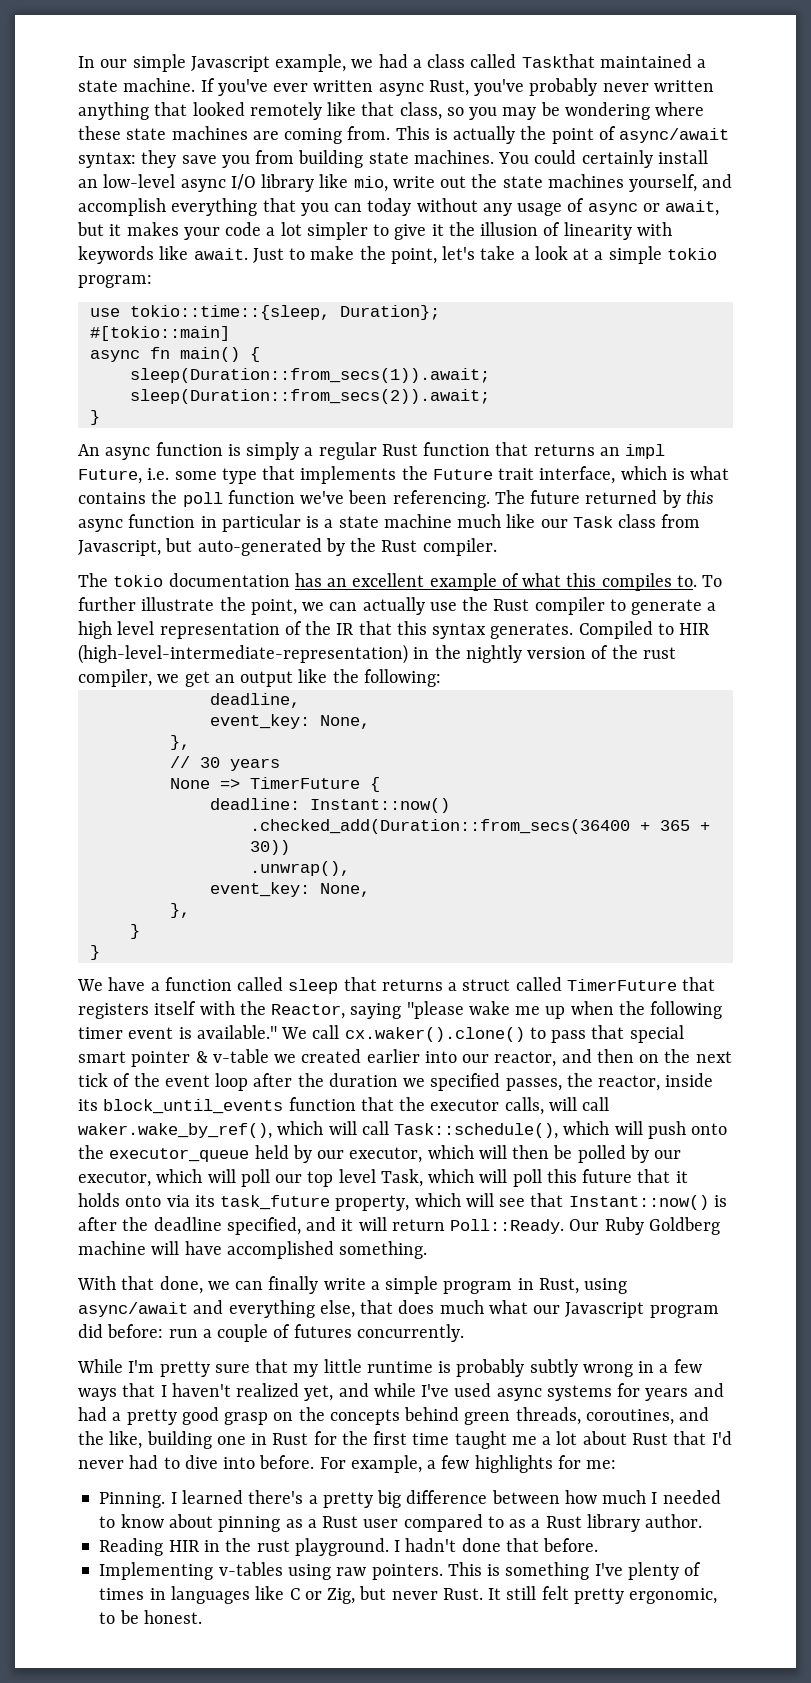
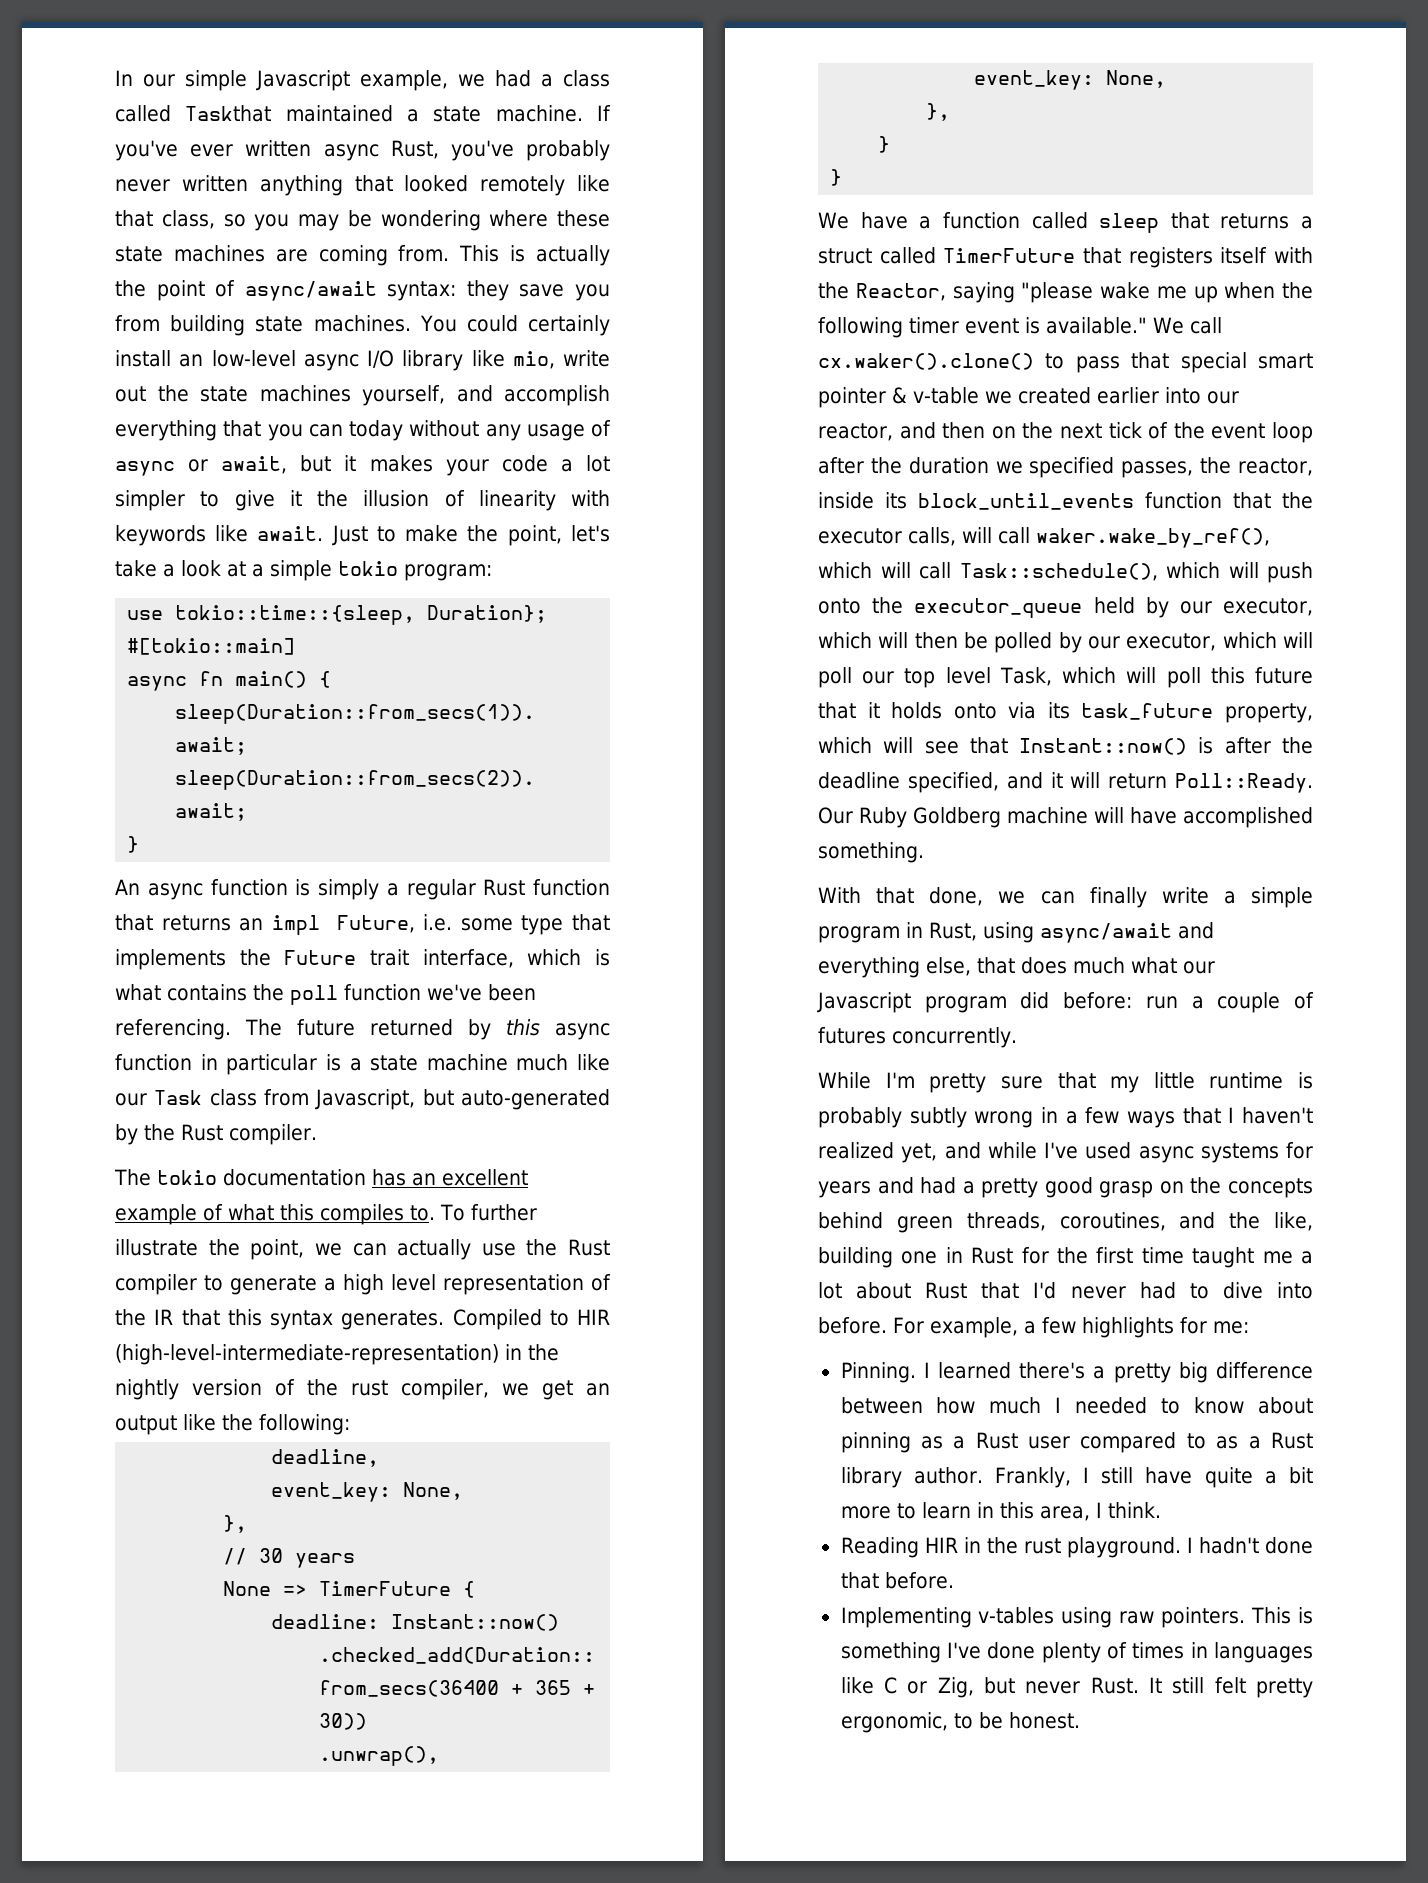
+ Frankly, I still have quite a bit more to learn in this area, I think.
- This is something I've plenty of times in languages like C or Zig, but never Rust.
+ This is something I've done plenty of times in languages like C or Zig, but never Rust.

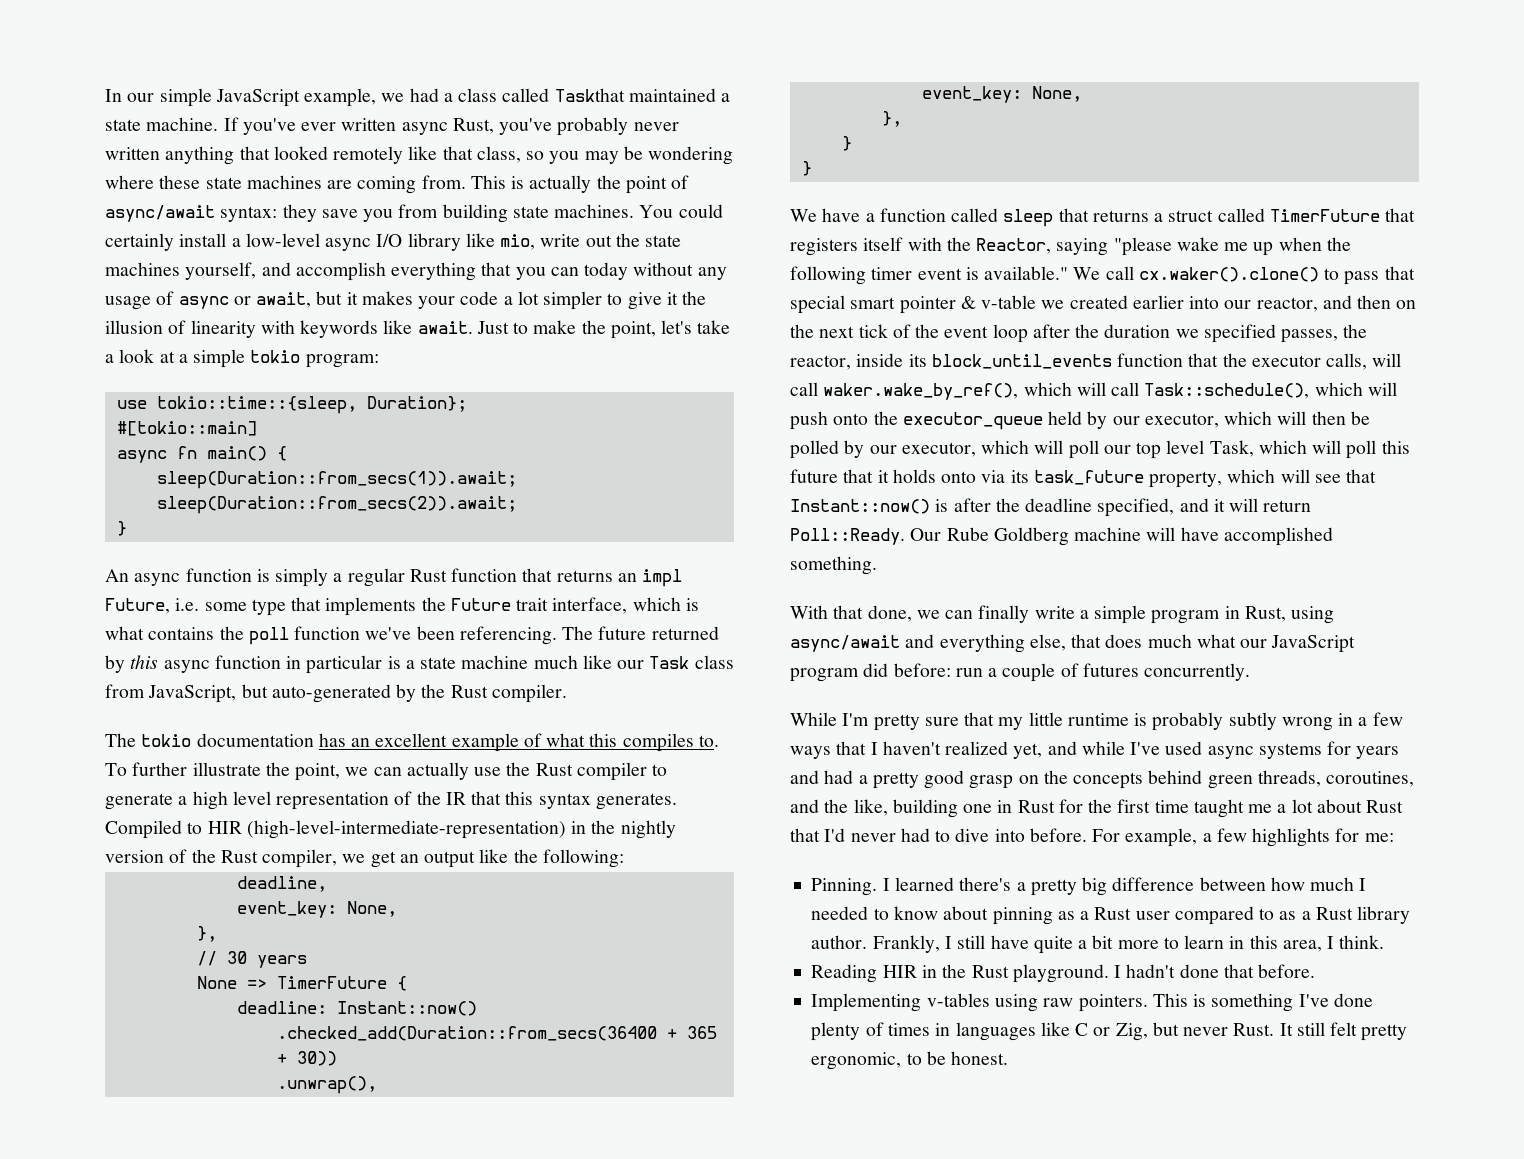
- In our simple Javascript example, we had a class called Taskthat maintained a state machine.
+ In our simple JavaScript example, we had a class called Taskthat maintained a state machine.
- You could certainly install an low-level async I/O library like mio, write out the state machines yourself, and accomplish everything that you can today without any usage of async or await, but it makes your code a lot simpler to give it the illusion of linearity with keywords like await.
+ You could certainly install a low-level async I/O library like mio, write out the state machines yourself, and accomplish everything that you can today without any usage of async or await, but it makes your code a lot simpler to give it the illusion of linearity with keywords like await.
- The future returned by this async function in particular is a state machine much like our Task class from Javascript, but auto-generated by the Rust compiler.
+ The future returned by this async function in particular is a state machine much like our Task class from JavaScript, but auto-generated by the Rust compiler.
- Compiled to HIR (high-level-intermediate-representation) in the nightly version of the rust compiler, we get an output like the following:
+ Compiled to HIR (high-level-intermediate-representation) in the nightly version of the Rust compiler, we get an output like the following:
- Our Ruby Goldberg machine will have accomplished something.
+ Our Rube Goldberg machine will have accomplished something.
- With that done, we can finally write a simple program in Rust, using async/await and everything else, that does much what our Javascript program did before: run a couple of futures concurrently.
+ With that done, we can finally write a simple program in Rust, using async/await and everything else, that does much what our JavaScript program did before: run a couple of futures concurrently.
- Reading HIR in the rust playground.
+ Reading HIR in the Rust playground.

